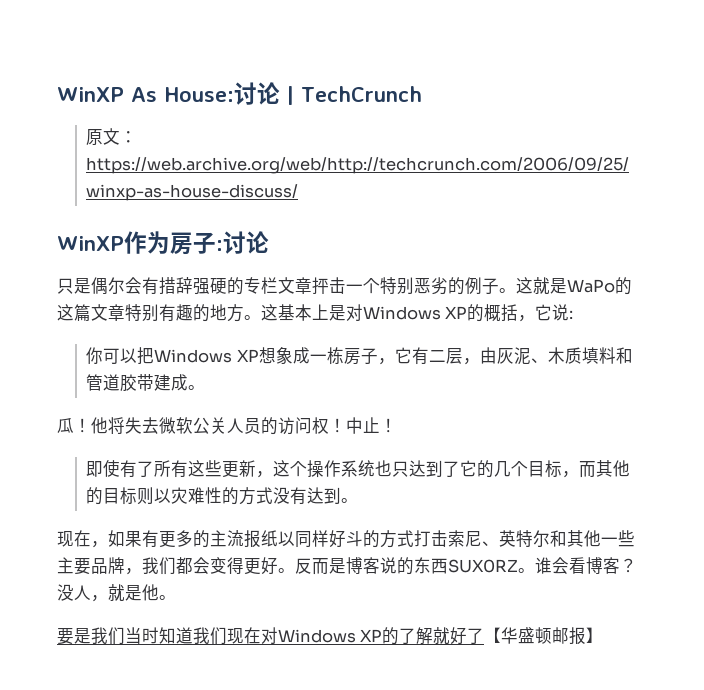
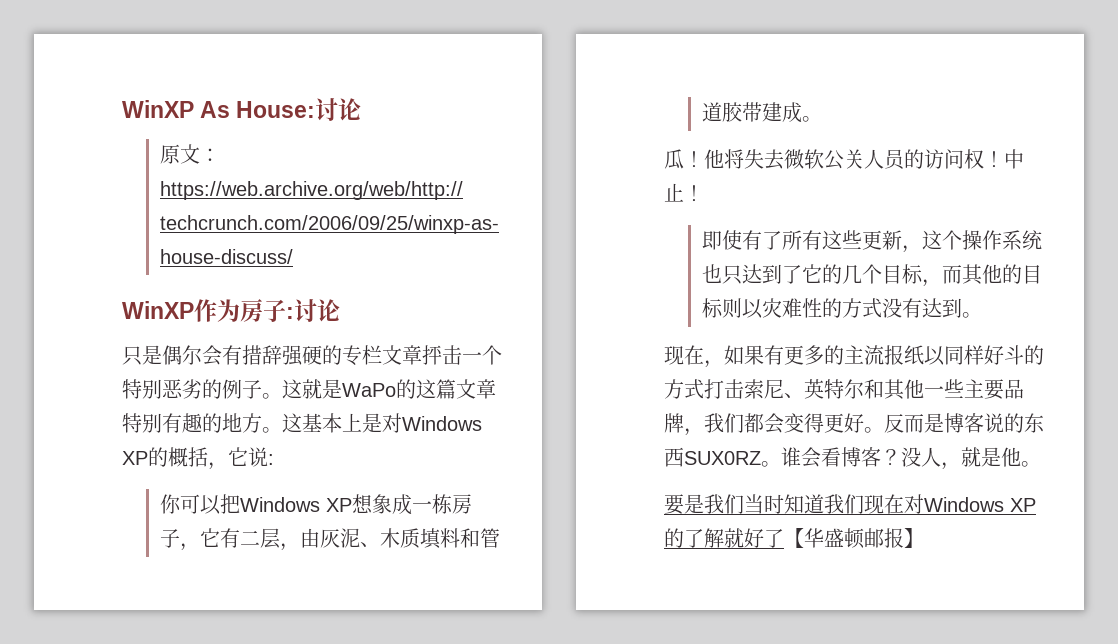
- WinXP As House:讨论 | TechCrunch
+ WinXP As House:讨论

